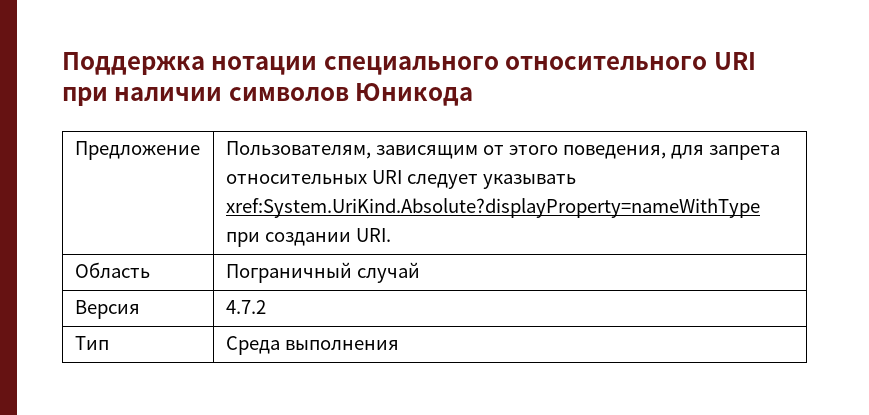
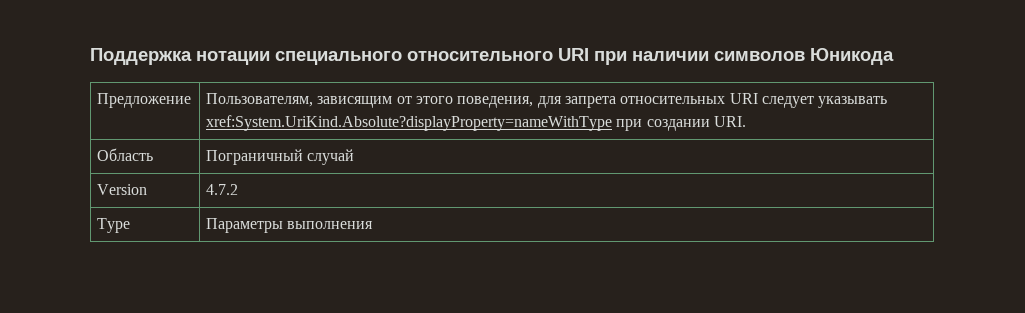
- Версия | 4.7.2
+ Version | 4.7.2
- Тип | Среда выполнения
+ Type | Параметры выполнения

